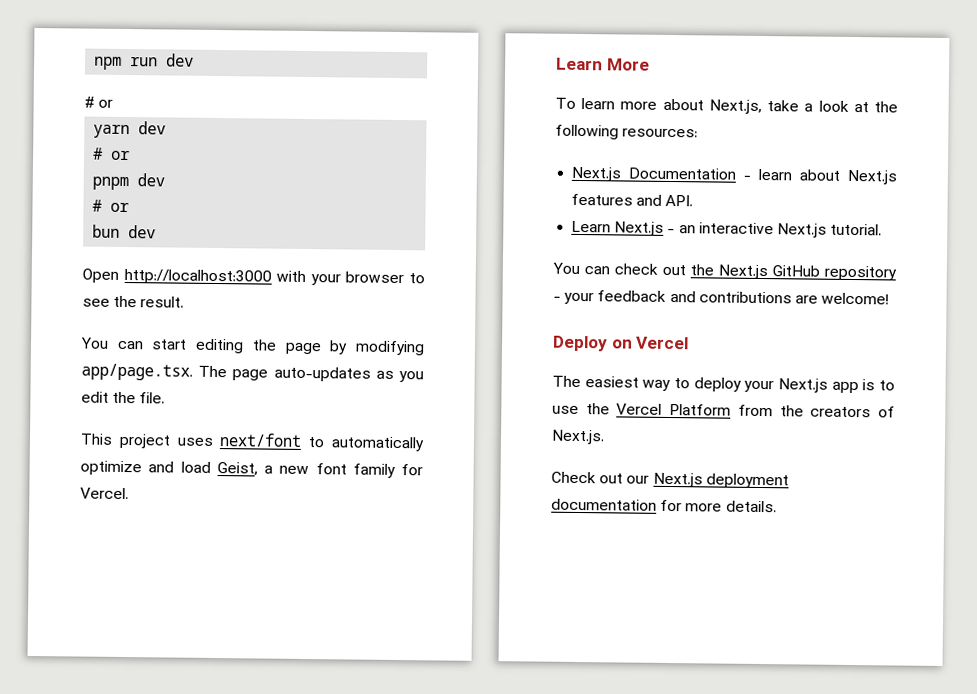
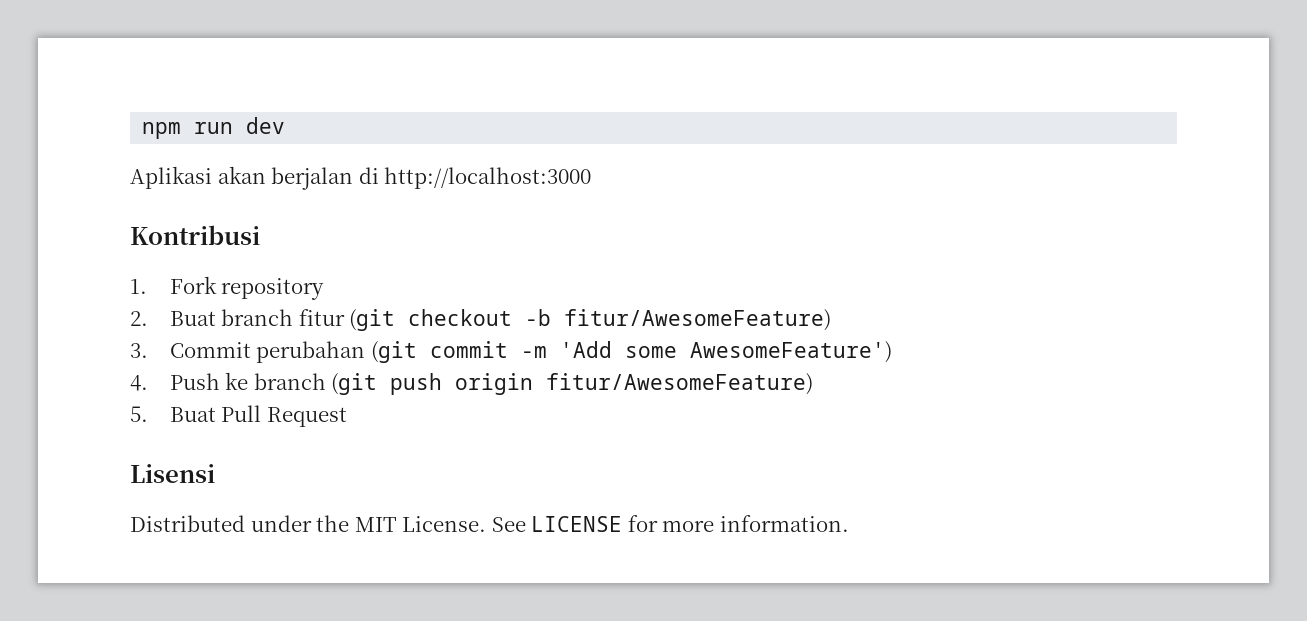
  npm run dev
- # or
- yarn dev
- # or
- pnpm dev
- # or
- bun dev
- Open http://localhost:3000 with your browser to see the result.
- You can start editing the page by modifying app/page.tsx. The page auto-updates as you edit the file.
- This project uses next/font to automatically optimize and load Geist, a new font family for Vercel.
- Learn More
- To learn more about Next.js, take a look at the following resources:
- Next.js Documentation - learn about Next.js features and API.
- Learn Next.js - an interactive Next.js tutorial.
- You can check out the Next.js GitHub repository - your feedback and contributions are welcome!
- Deploy on Vercel
- The easiest way to deploy your Next.js app is to use the Vercel Platform from the creators of Next.js.
- Check out our Next.js deployment documentation for more details.
+ Aplikasi akan berjalan di http://localhost:3000
+ Kontribusi
+ 1. Fork repository
+ 2. Buat branch fitur (git checkout -b fitur/AwesomeFeature)
+ 3. Commit perubahan (git commit -m 'Add some AwesomeFeature')
+ 4. Push ke branch (git push origin fitur/AwesomeFeature)
+ 5. Buat Pull Request
+ Lisensi
+ Distributed under the MIT License. See LICENSE for more information.

